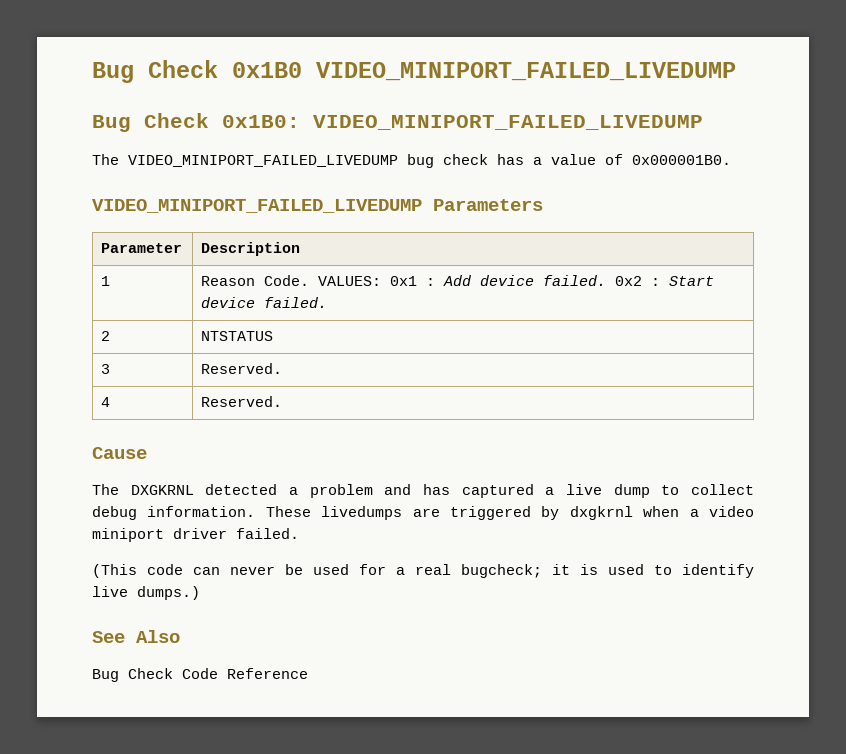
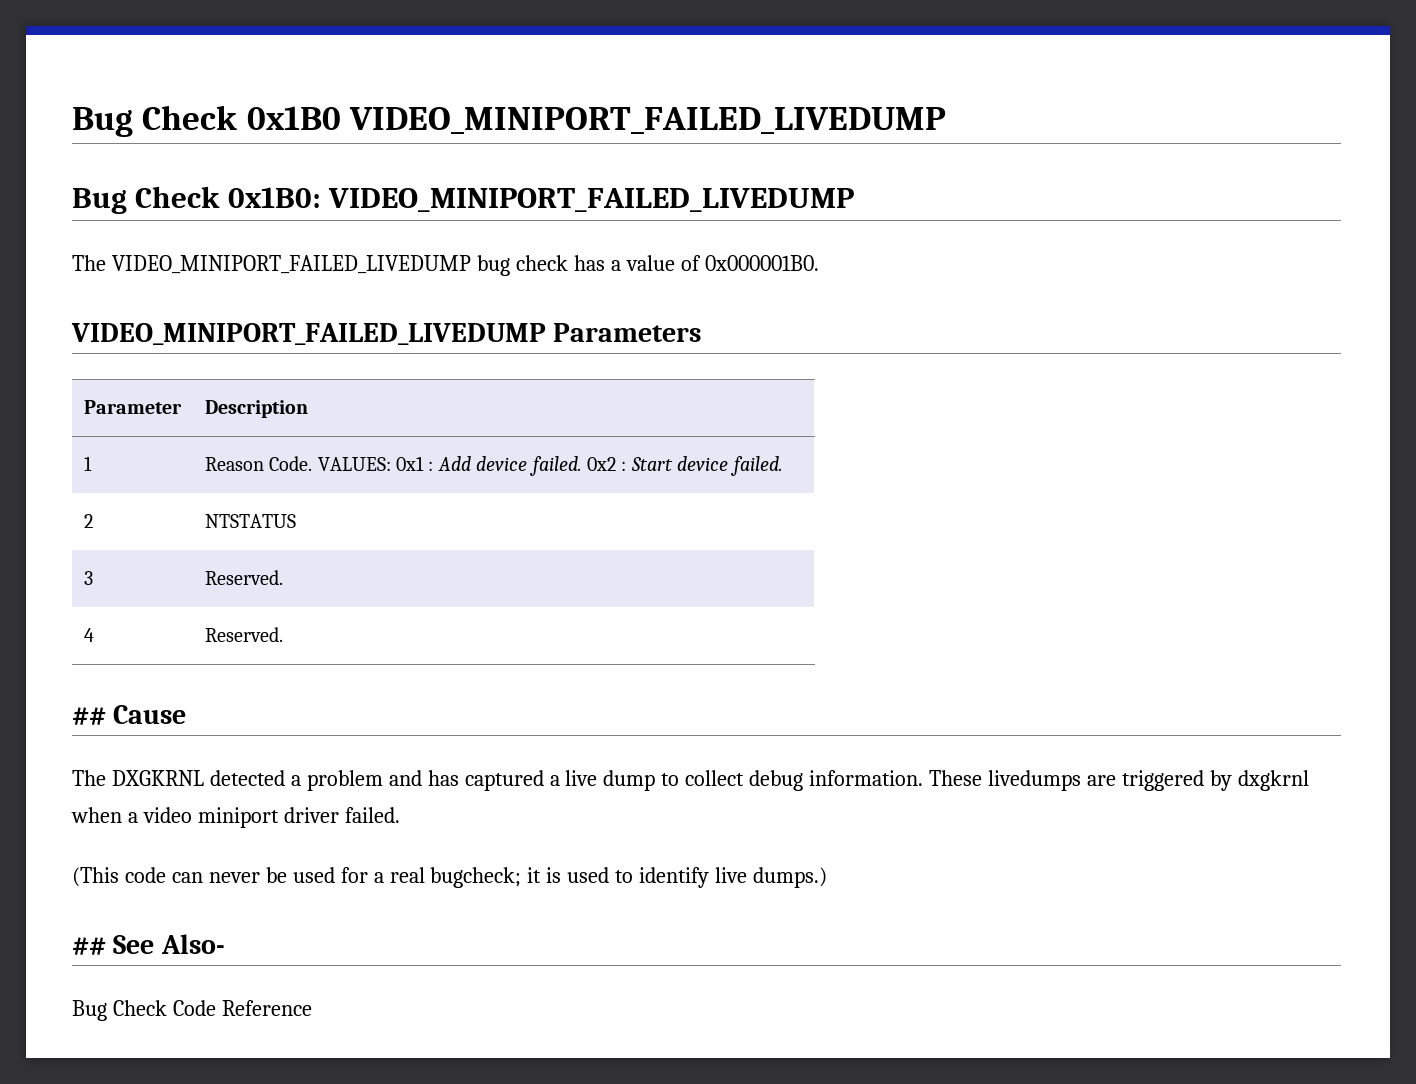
- Cause
+ ## Cause
- See Also
+ ## See Also-

